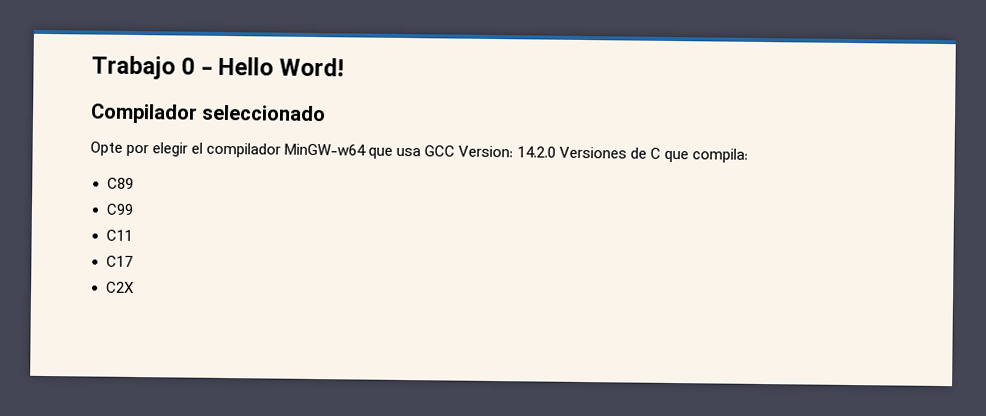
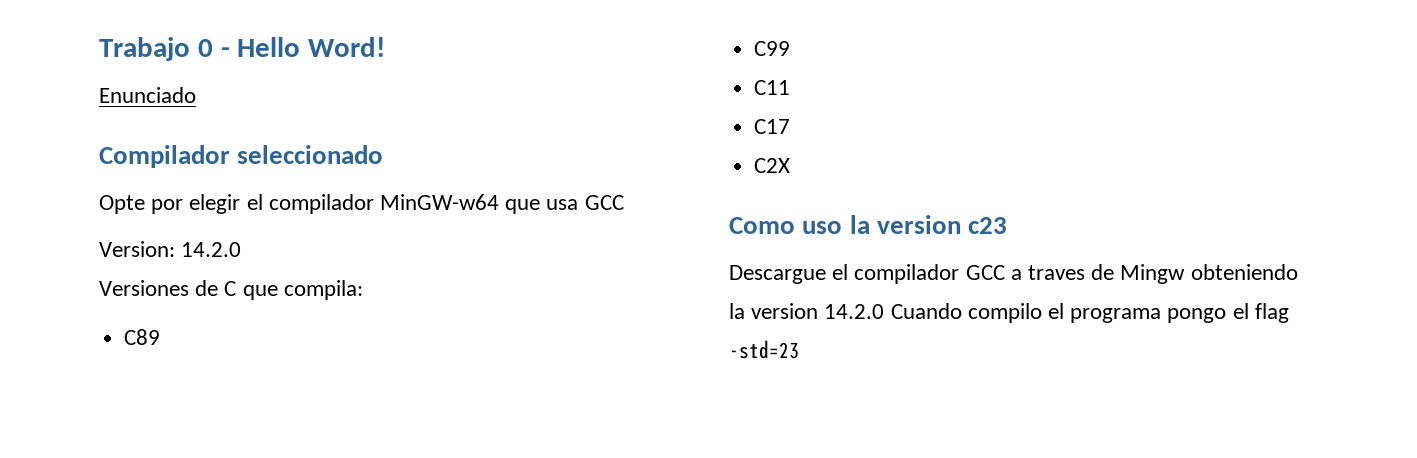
+ Enunciado
- Opte por elegir el compilador MinGW-w64 que usa GCC Version: 14.2.0 Versiones de C que compila:
+ Opte por elegir el compilador MinGW-w64 que usa GCC
+ Version: 14.2.0
+ Versiones de C que compila:
+ Como uso la version c23
+ Descargue el compilador GCC a traves de Mingw obteniendo la version 14.2.0 Cuando compilo el programa pongo el flag -std=23

